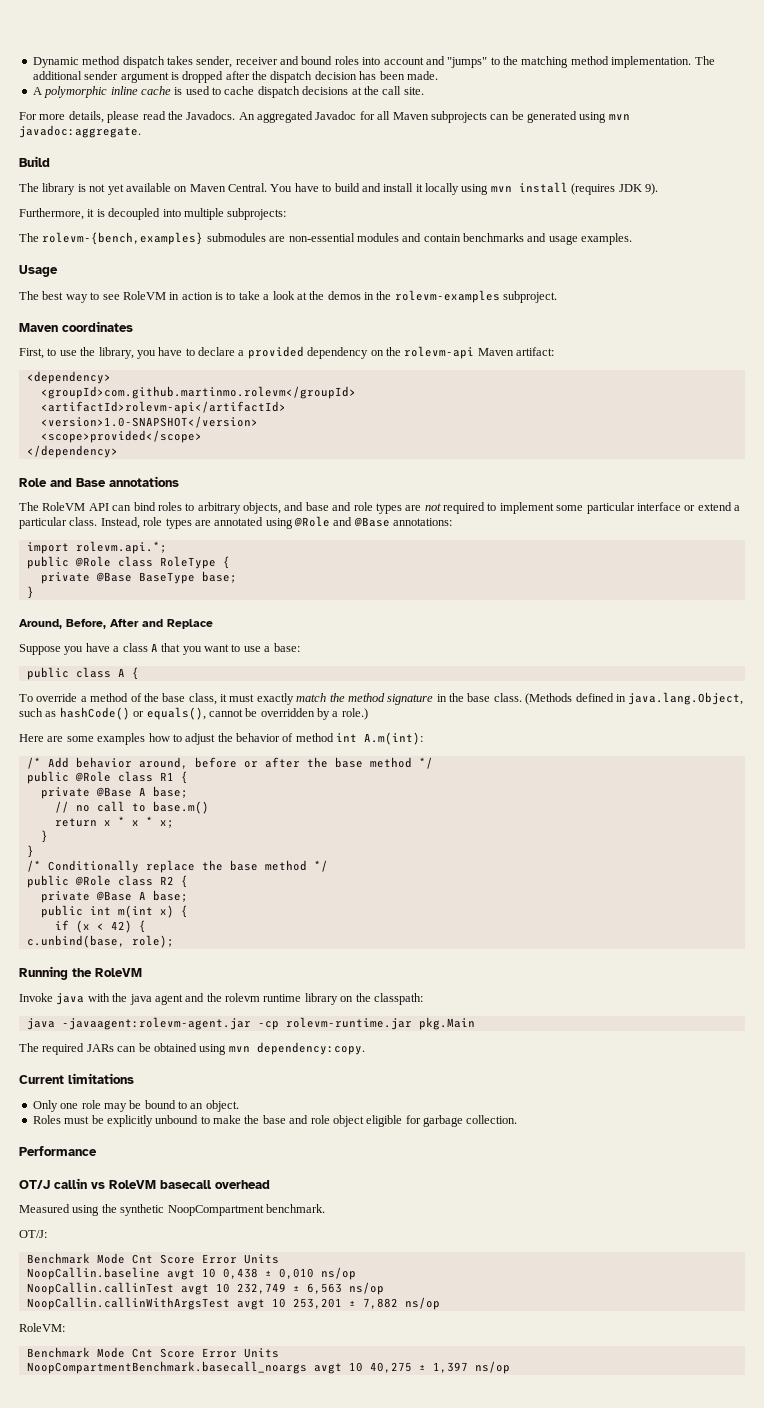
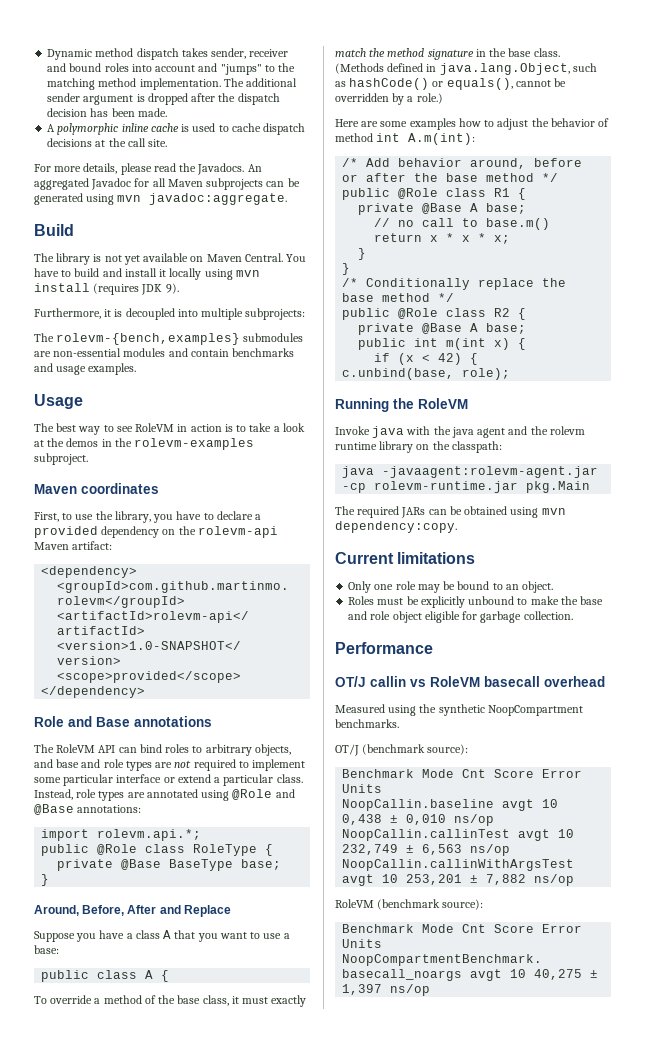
- Measured using the synthetic NoopCompartment benchmark.
- OT/J:
+ Measured using the synthetic NoopCompartment benchmarks.
+ OT/J (benchmark source):
- RoleVM:
+ RoleVM (benchmark source):

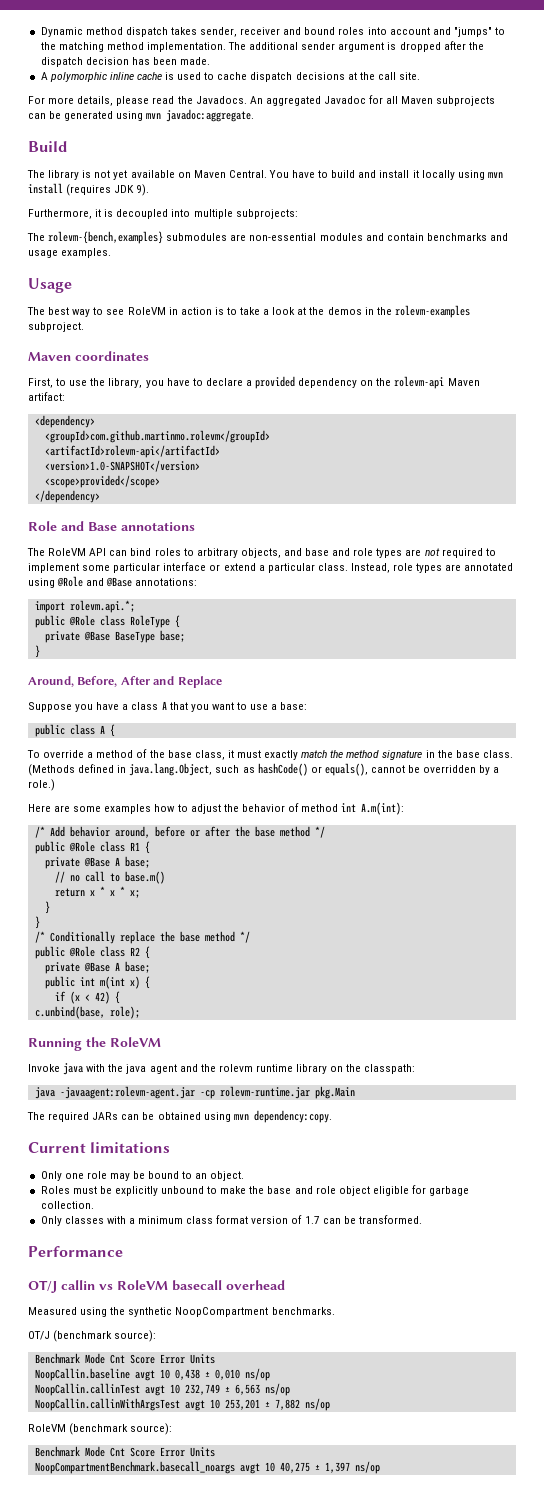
+ Only classes with a minimum class format version of 1.7 can be transformed.

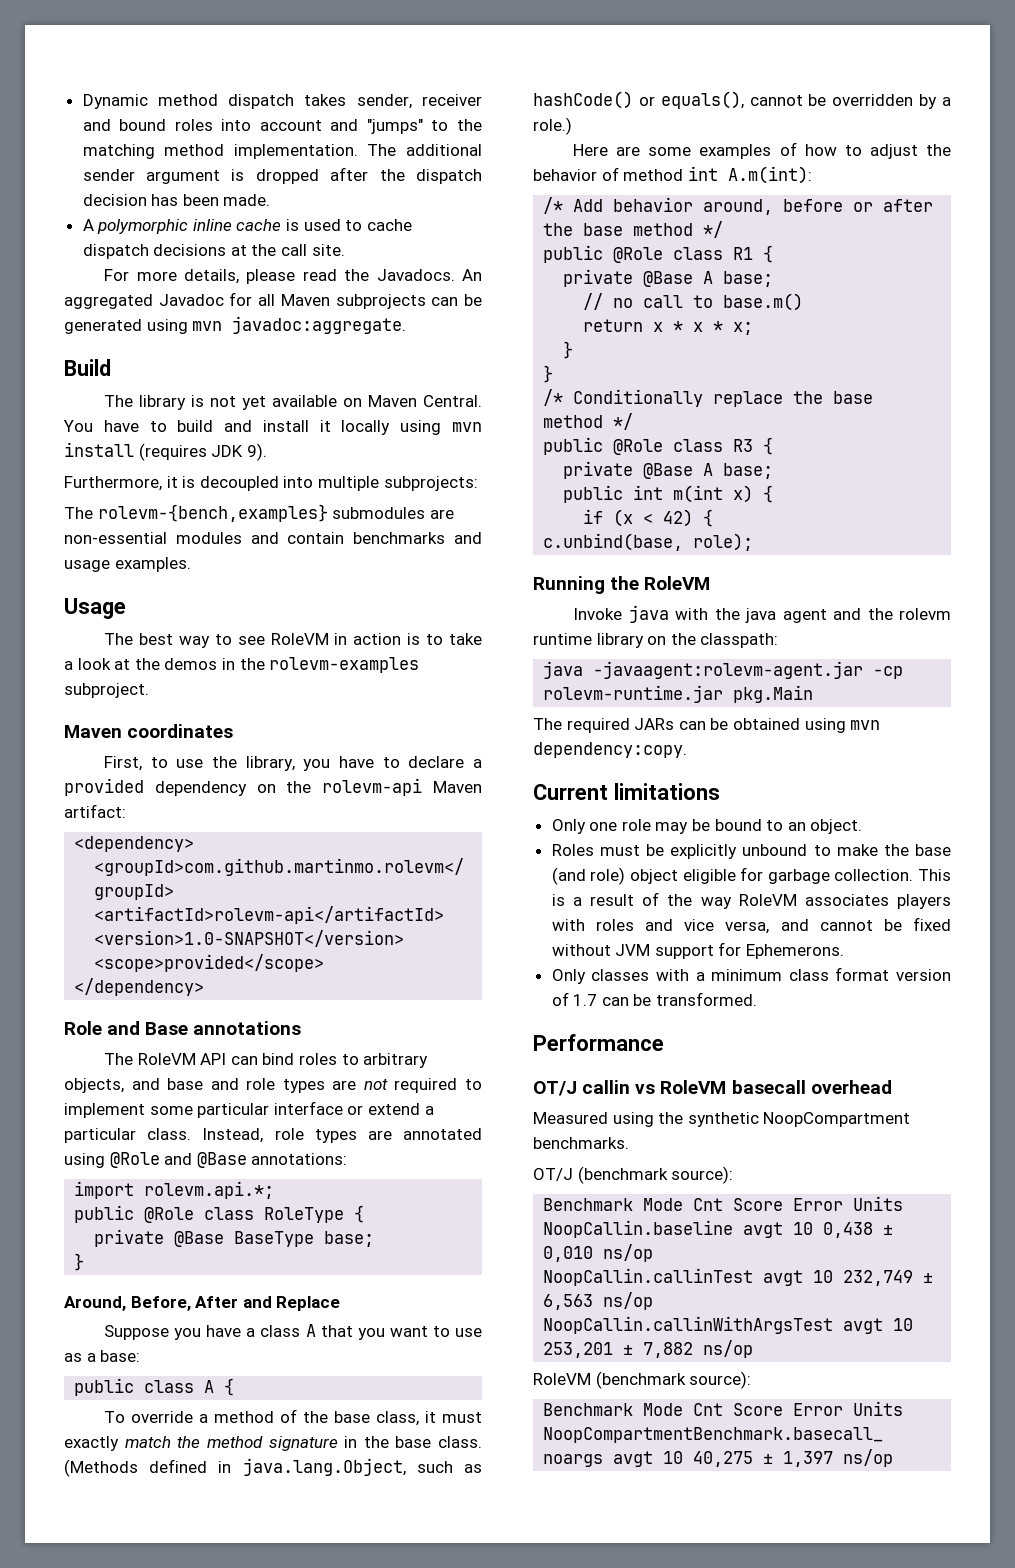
- Suppose you have a class A that you want to use a base:
+ Suppose you have a class A that you want to use as a base:
- Here are some examples how to adjust the behavior of method int A.m(int):
+ Here are some examples of how to adjust the behavior of method int A.m(int):
- public @Role class R2 {
+ public @Role class R3 {
- Roles must be explicitly unbound to make the base and role object eligible for garbage collection.
+ Roles must be explicitly unbound to make the base (and role) object eligible for garbage collection. This is a result of the way RoleVM associates players with roles and vice versa, and cannot be fixed without JVM support for Ephemerons.

